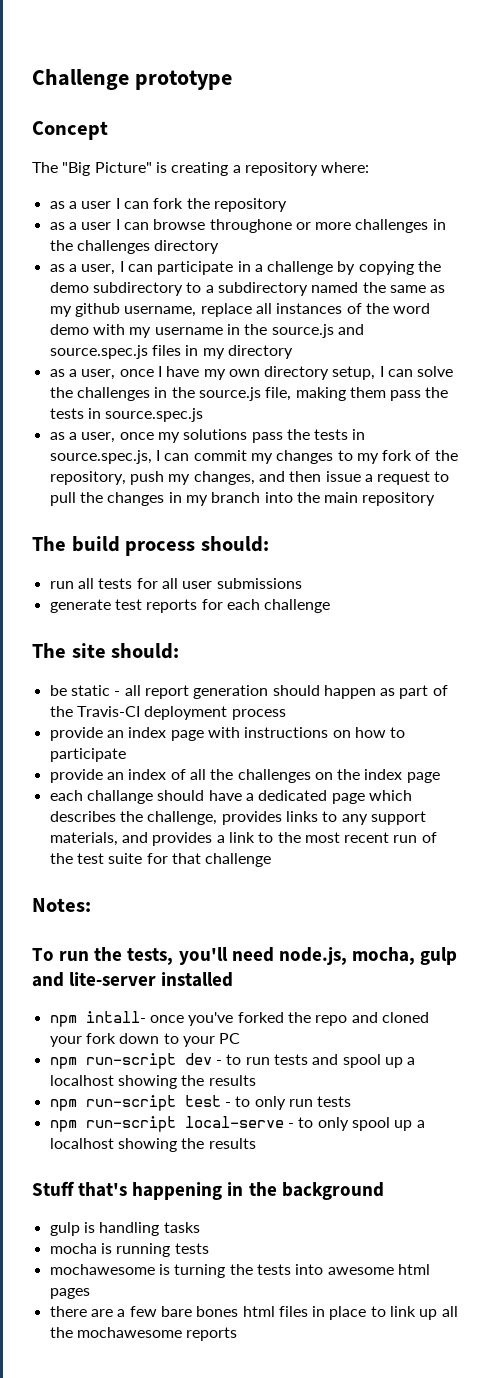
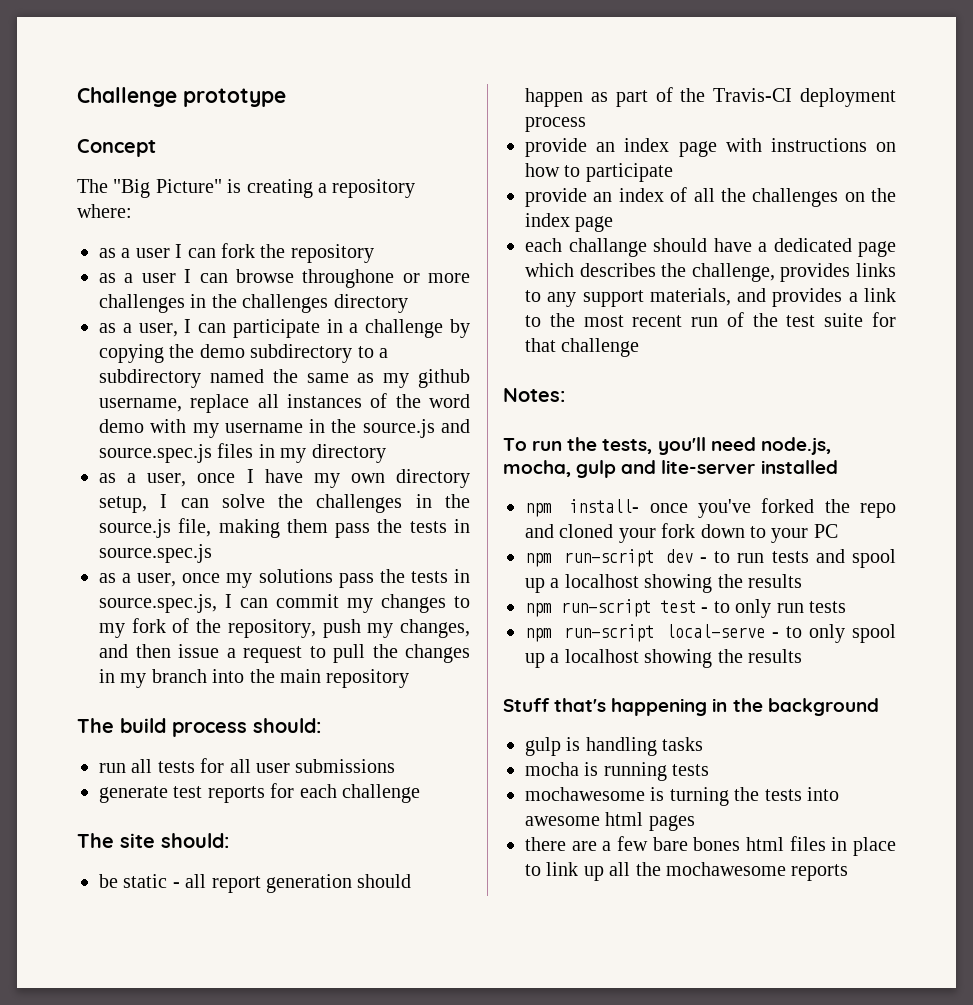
- npm intall- once you've forked the repo and cloned your fork down to your PC
+ npm install- once you've forked the repo and cloned your fork down to your PC

